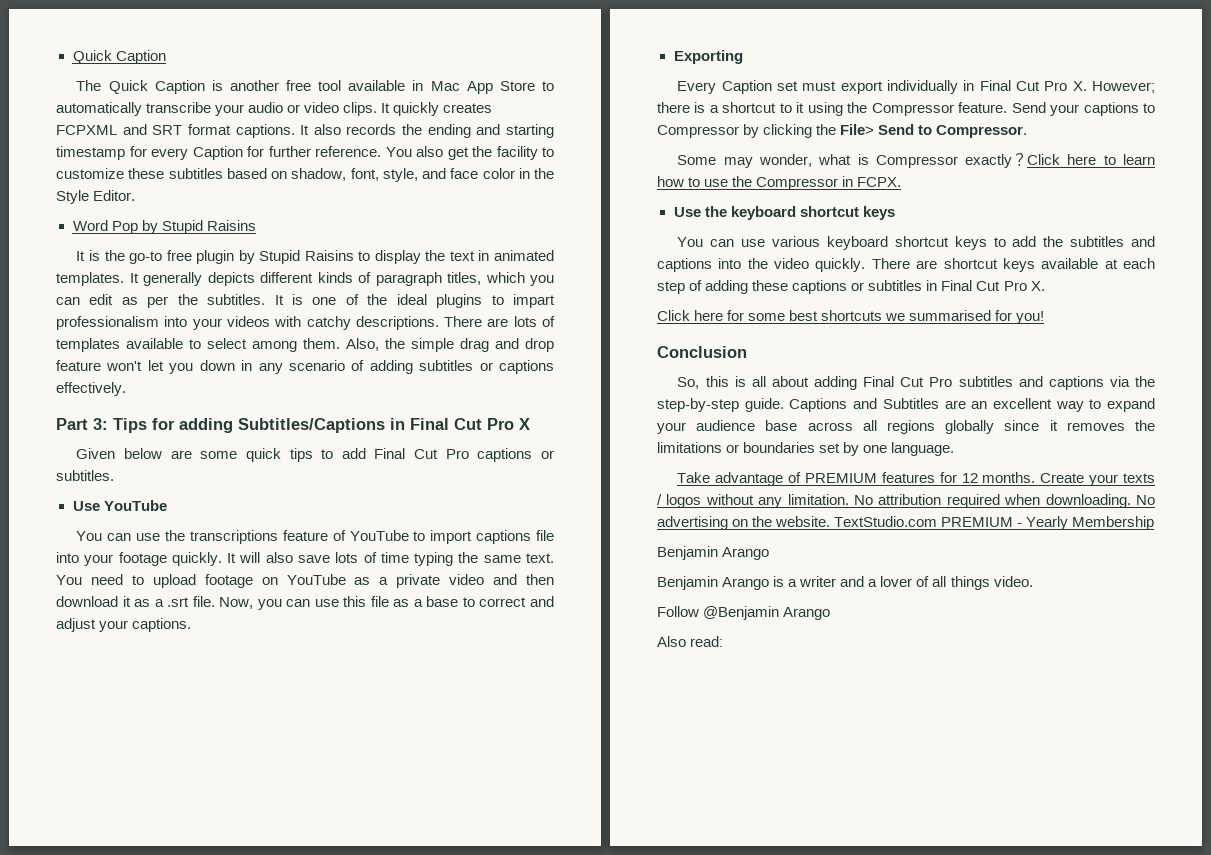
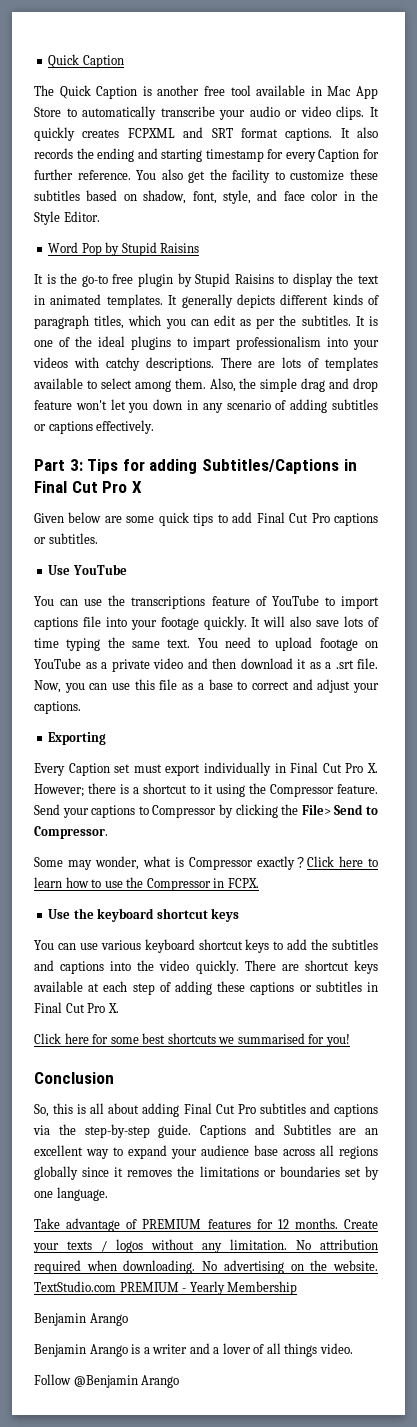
- Also read:

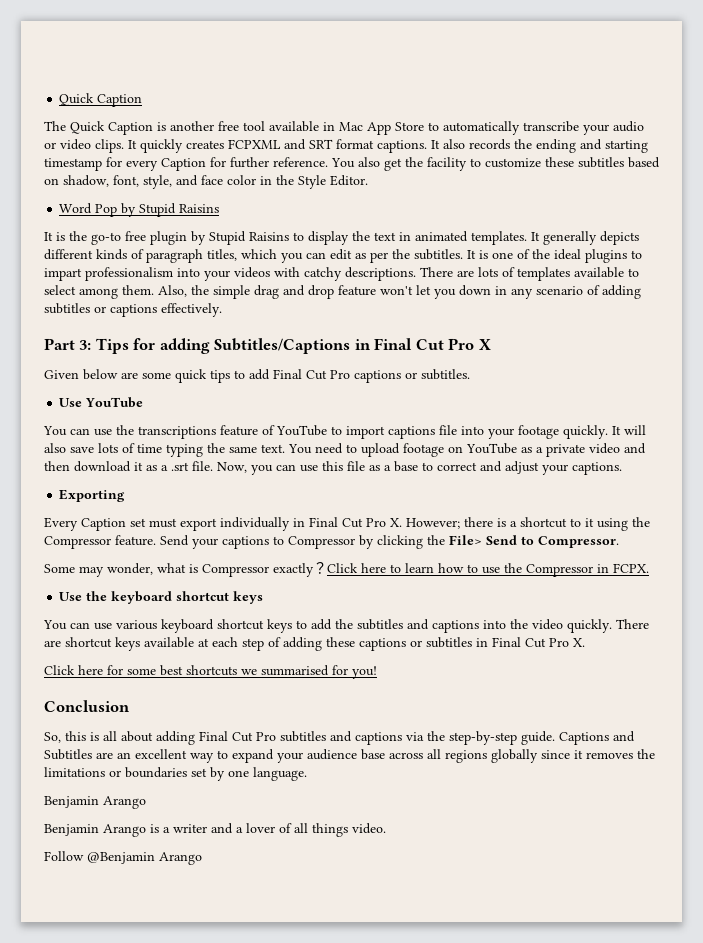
- Take advantage of PREMIUM features for 12 months. Create your texts / logos without any limitation. No attribution required when downloading. No advertising on the website. TextStudio.com PREMIUM - Yearly Membership

